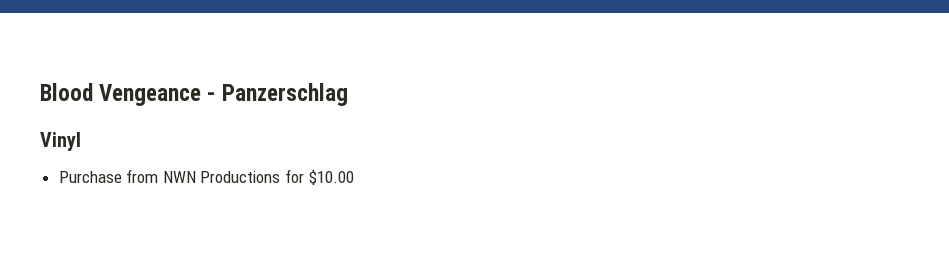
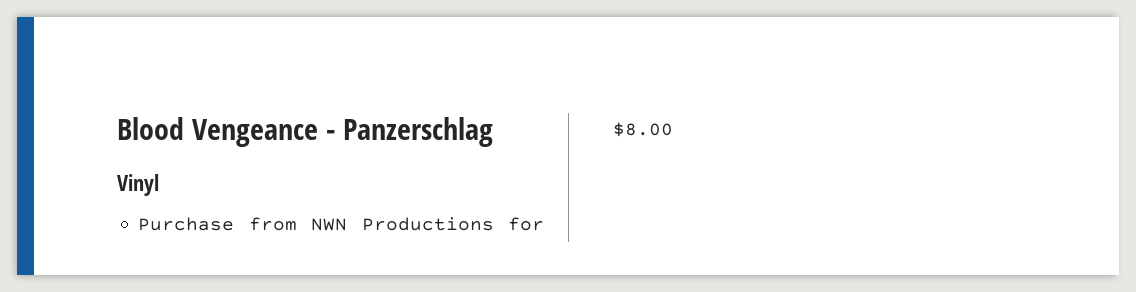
- Purchase from NWN Productions for $10.00
+ Purchase from NWN Productions for $8.00

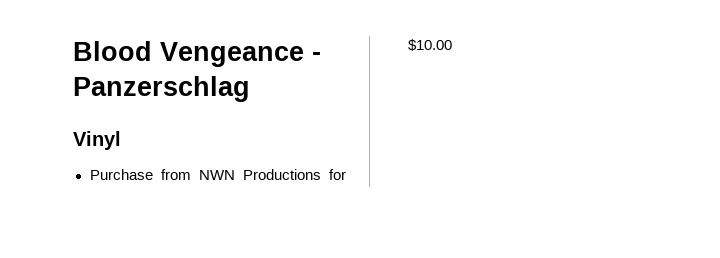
- Purchase from NWN Productions for $8.00
+ Purchase from NWN Productions for $10.00

